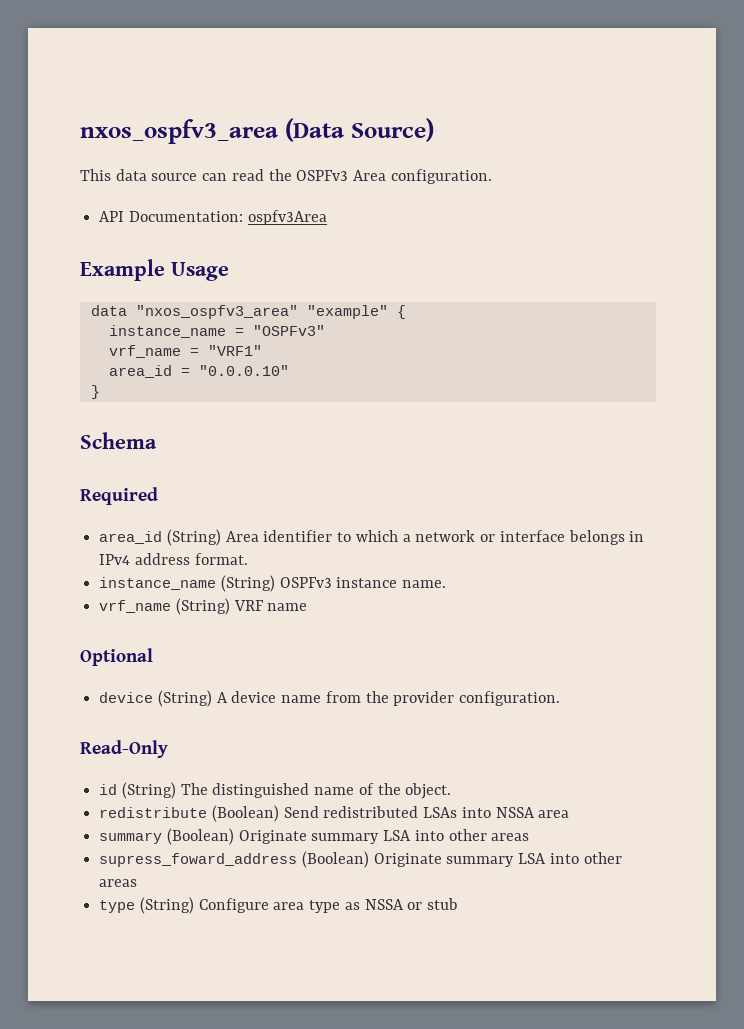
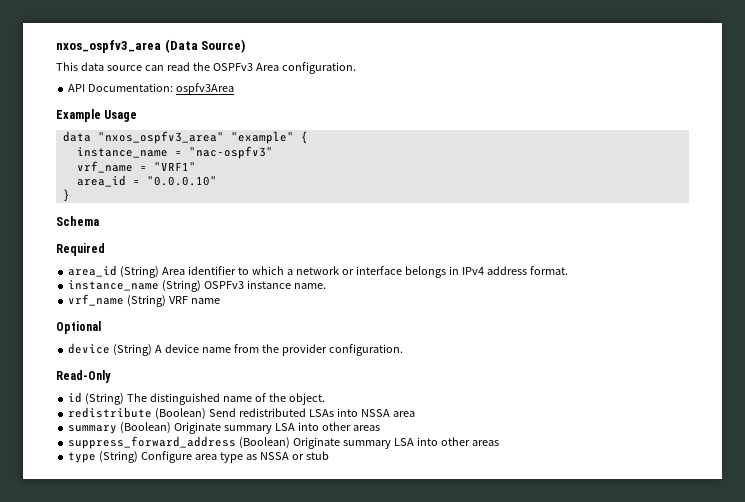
- instance_name = "OSPFv3"
+ instance_name = "nac-ospfv3"
- supress_foward_address (Boolean) Originate summary LSA into other areas
+ suppress_forward_address (Boolean) Originate summary LSA into other areas

